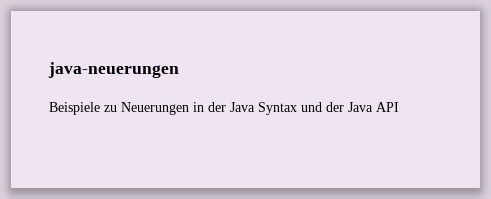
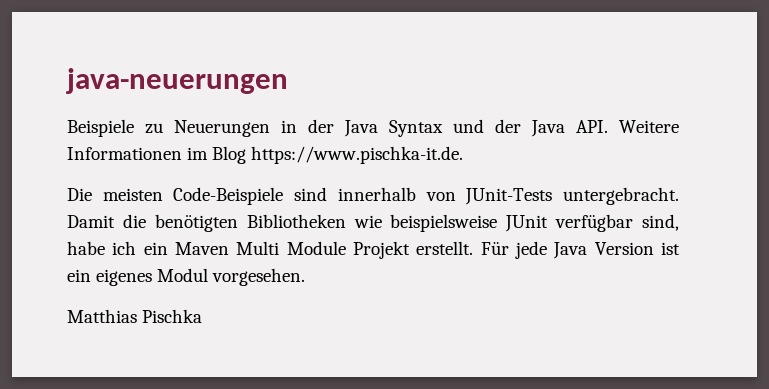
- Beispiele zu Neuerungen in der Java Syntax und der Java API
+ Beispiele zu Neuerungen in der Java Syntax und der Java API. Weitere Informationen im Blog https://www.pischka-it.de.
+ Die meisten Code-Beispiele sind innerhalb von JUnit-Tests untergebracht. Damit die benötigten Bibliotheken wie beispielsweise JUnit verfügbar sind, habe ich ein Maven Multi Module Projekt erstellt. Für jede Java Version ist ein eigenes Modul vorgesehen.
+ Matthias Pischka

